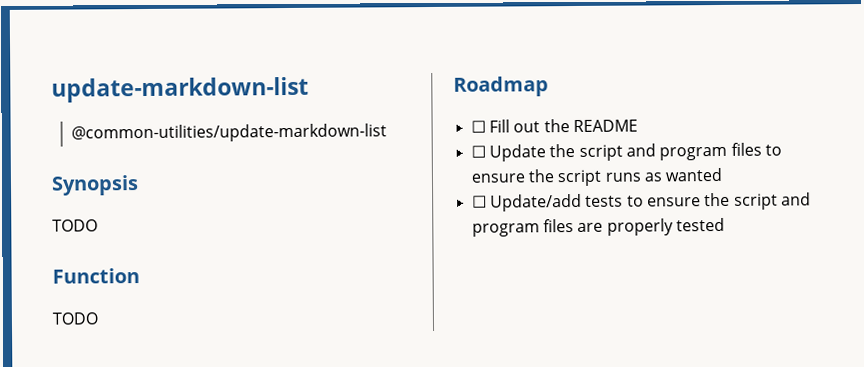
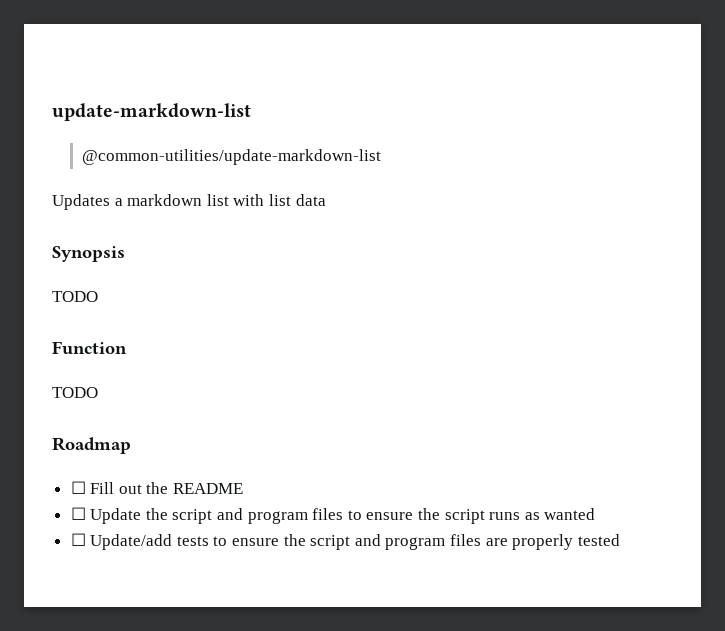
+ Updates a markdown list with list data

